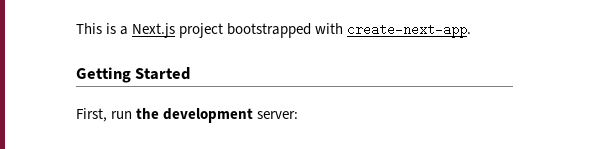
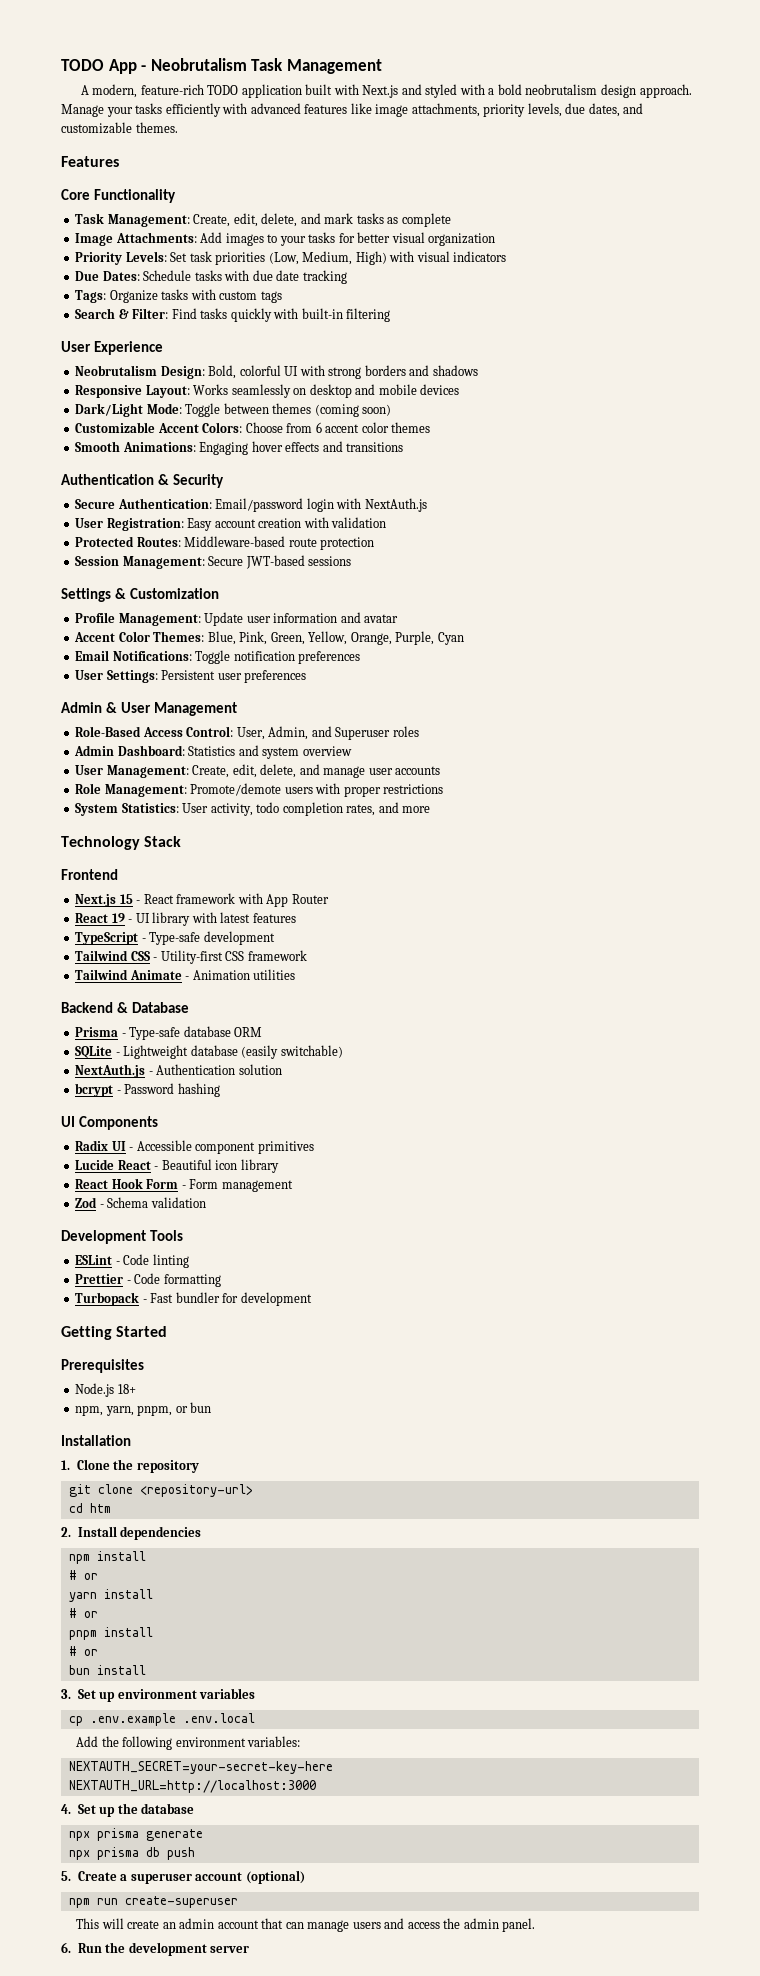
- This is a Next.js project bootstrapped with create-next-app.
+ TODO App - Neobrutalism Task Management
+ A modern, feature-rich TODO application built with Next.js and styled with a bold neobrutalism design approach. Manage your tasks efficiently with advanced features like image attachments, priority levels, due dates, and customizable themes.
+ Features
+ Core Functionality
+ Task Management: Create, edit, delete, and mark tasks as complete
+ Image Attachments: Add images to your tasks for better visual organization
+ Priority Levels: Set task priorities (Low, Medium, High) with visual indicators
+ Due Dates: Schedule tasks with due date tracking
+ Tags: Organize tasks with custom tags
+ Search & Filter: Find tasks quickly with built-in filtering
+ User Experience
+ Neobrutalism Design: Bold, colorful UI with strong borders and shadows
+ Responsive Layout: Works seamlessly on desktop and mobile devices
+ Dark/Light Mode: Toggle between themes (coming soon)
+ Customizable Accent Colors: Choose from 6 accent color themes
+ Smooth Animations: Engaging hover effects and transitions
+ Authentication & Security
+ Secure Authentication: Email/password login with NextAuth.js
+ User Registration: Easy account creation with validation
+ Protected Routes: Middleware-based route protection
+ Session Management: Secure JWT-based sessions
+ Settings & Customization
+ Profile Management: Update user information and avatar
+ Accent Color Themes: Blue, Pink, Green, Yellow, Orange, Purple, Cyan
+ Email Notifications: Toggle notification preferences
+ User Settings: Persistent user preferences
+ Admin & User Management
+ Role-Based Access Control: User, Admin, and Superuser roles
+ Admin Dashboard: Statistics and system overview
+ User Management: Create, edit, delete, and manage user accounts
+ Role Management: Promote/demote users with proper restrictions
+ System Statistics: User activity, todo completion rates, and more
+ Technology Stack
+ Frontend
+ Next.js 15 - React framework with App Router
+ React 19 - UI library with latest features
+ TypeScript - Type-safe development
+ Tailwind CSS - Utility-first CSS framework
+ Tailwind Animate - Animation utilities
+ Backend & Database
+ Prisma - Type-safe database ORM
+ SQLite - Lightweight database (easily switchable)
+ NextAuth.js - Authentication solution
+ bcrypt - Password hashing
+ UI Components
+ Radix UI - Accessible component primitives
+ Lucide React - Beautiful icon library
+ React Hook Form - Form management
+ Zod - Schema validation
+ Development Tools
+ ESLint - Code linting
+ Prettier - Code formatting
+ Turbopack - Fast bundler for development
  Getting Started
- First, run the development server:
+ Prerequisites
+ Node.js 18+
+ npm, yarn, pnpm, or bun
+ Installation
+ 1. Clone the repository
+ git clone <repository-url>
+ cd htm
+ 2. Install dependencies
+ npm install
+ # or
+ yarn install
+ # or
+ pnpm install
+ # or
+ bun install
+ 3. Set up environment variables
+ cp .env.example .env.local
+ Add the following environment variables:
+ NEXTAUTH_SECRET=your-secret-key-here
+ NEXTAUTH_URL=http://localhost:3000
+ 4. Set up the database
+ npx prisma generate
+ npx prisma db push
+ 5. Create a superuser account (optional)
+ npm run create-superuser
+ This will create an admin account that can manage users and access the admin panel.
+ 6. Run the development server

